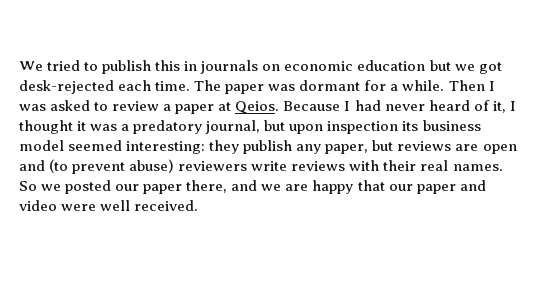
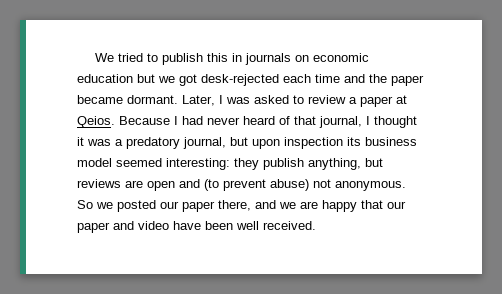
- We tried to publish this in journals on economic education but we got desk-rejected each time. The paper was dormant for a while. Then I was asked to review a paper at Qeios.
+ We tried to publish this in journals on economic education but we got desk-rejected each time and the paper became dormant. Later, I was asked to review a paper at Qeios.
- Because I had never heard of it, I thought it was a predatory journal, but upon inspection its business model seemed interesting: they publish any paper, but reviews are open and (to prevent abuse) reviewers write reviews with their real names.
+ Because I had never heard of that journal, I thought it was a predatory journal, but upon inspection its business model seemed interesting: they publish anything, but reviews are open and (to prevent abuse) not anonymous.
- So we posted our paper there, and we are happy that our paper and video were well received.
+ So we posted our paper there, and we are happy that our paper and video have been well received.

